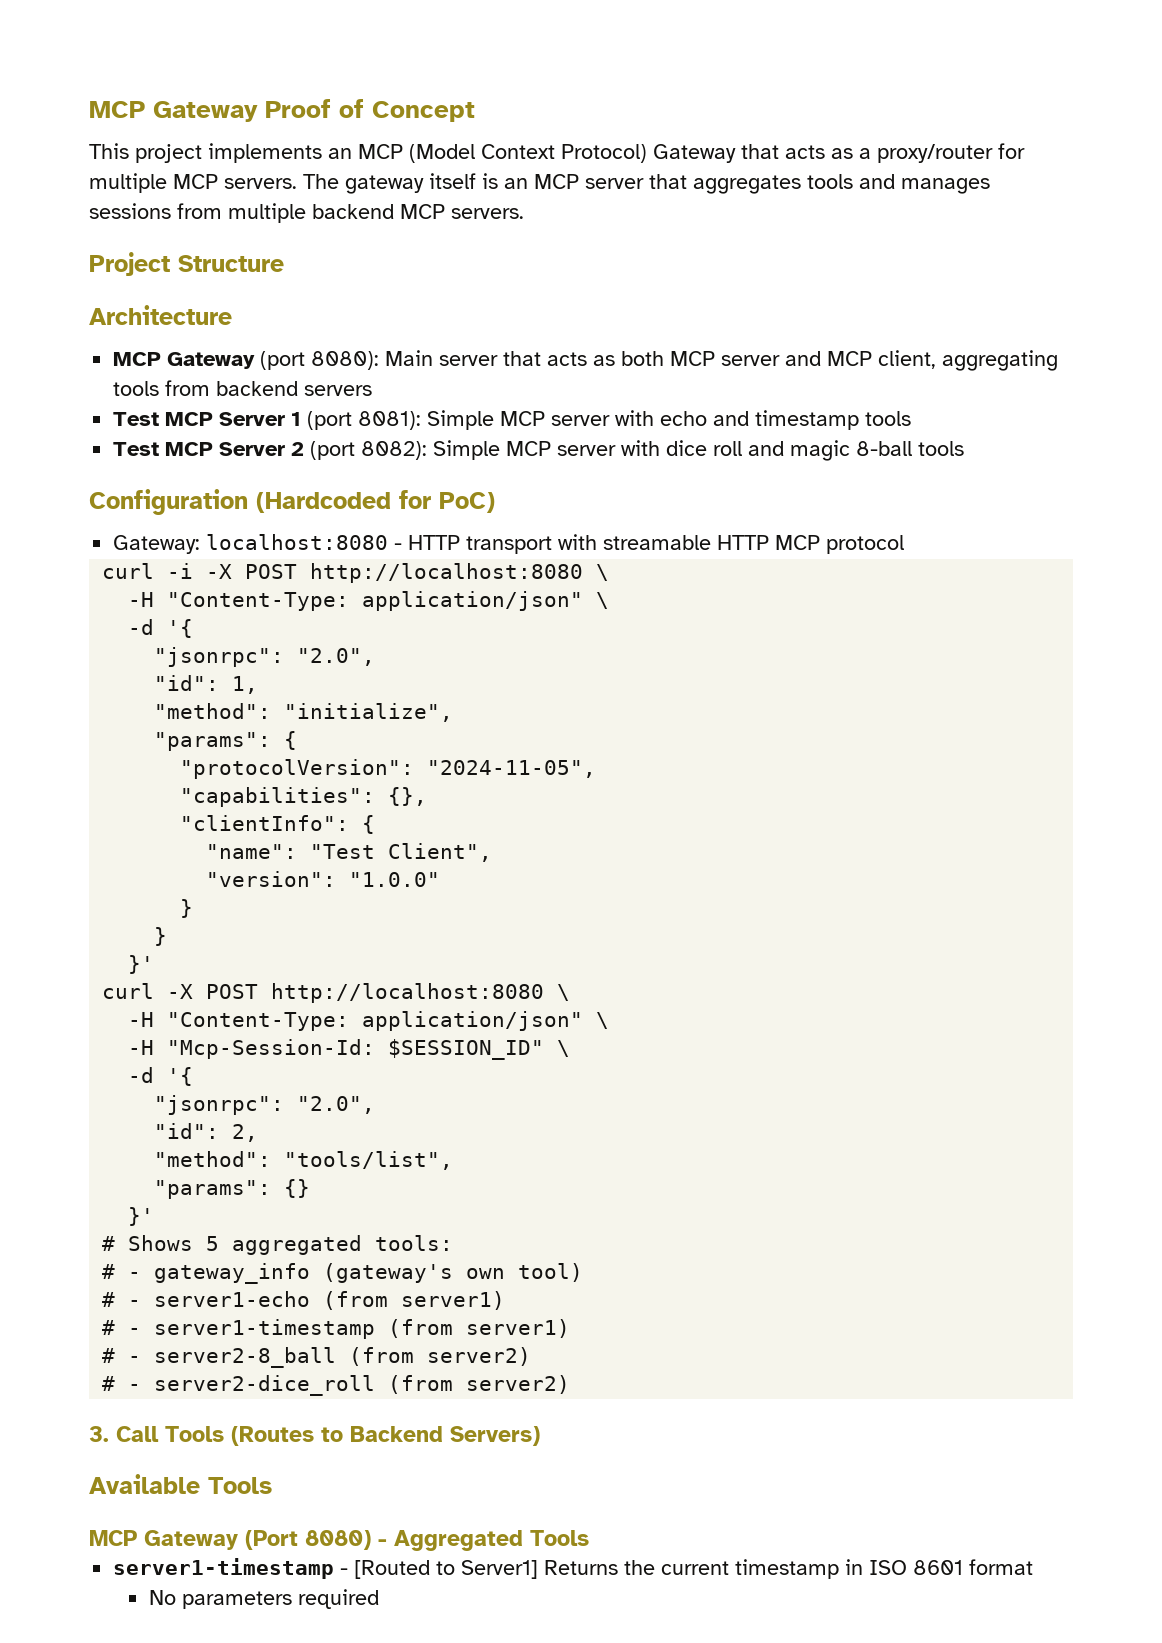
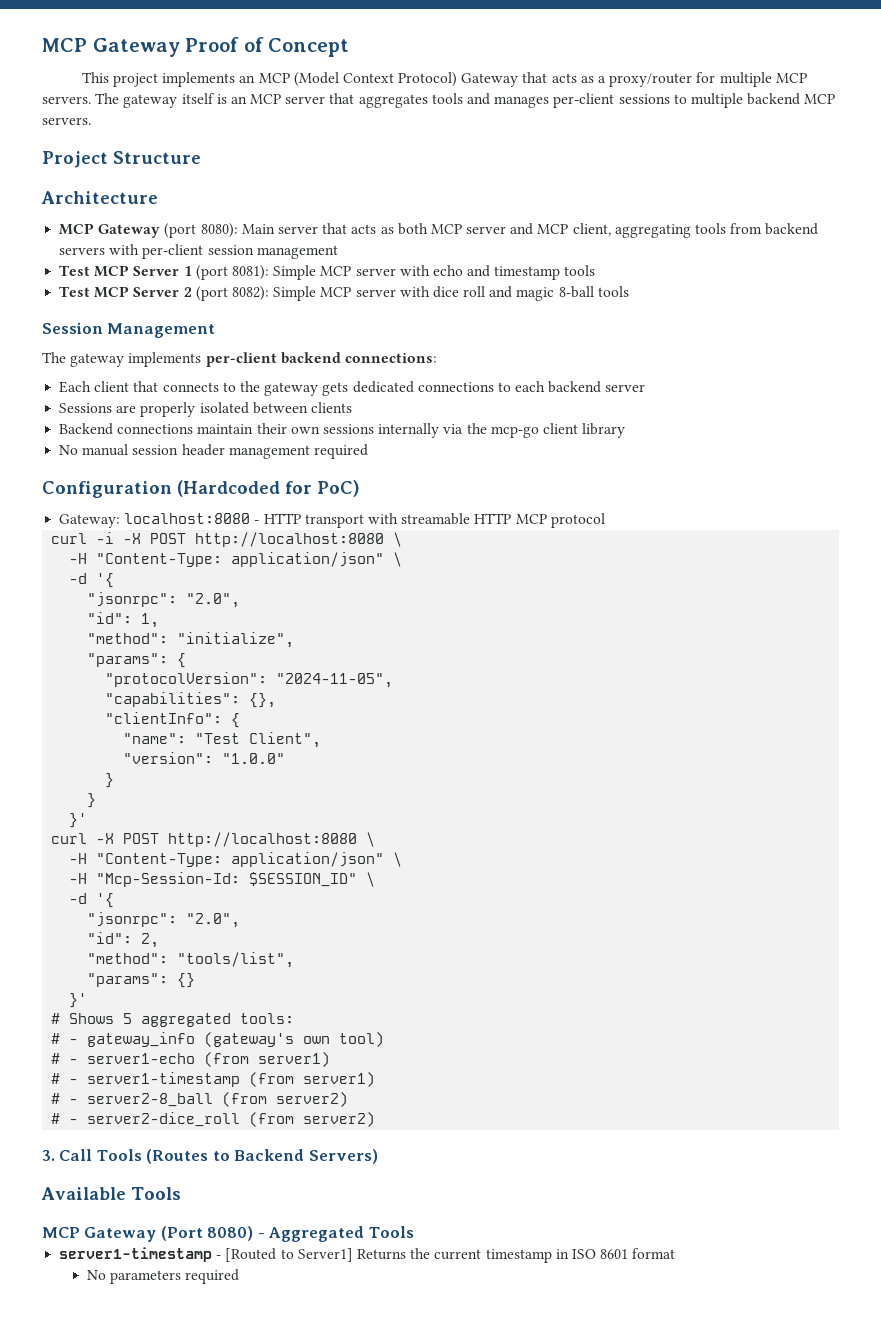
- The gateway itself is an MCP server that aggregates tools and manages sessions from multiple backend MCP servers.
+ The gateway itself is an MCP server that aggregates tools and manages per-client sessions to multiple backend MCP servers.
- MCP Gateway (port 8080): Main server that acts as both MCP server and MCP client, aggregating tools from backend servers
+ MCP Gateway (port 8080): Main server that acts as both MCP server and MCP client, aggregating tools from backend servers with per-client session management
+ Session Management
+ The gateway implements per-client backend connections:
+ Each client that connects to the gateway gets dedicated connections to each backend server
+ Sessions are properly isolated between clients
+ Backend connections maintain their own sessions internally via the mcp-go client library
+ No manual session header management required

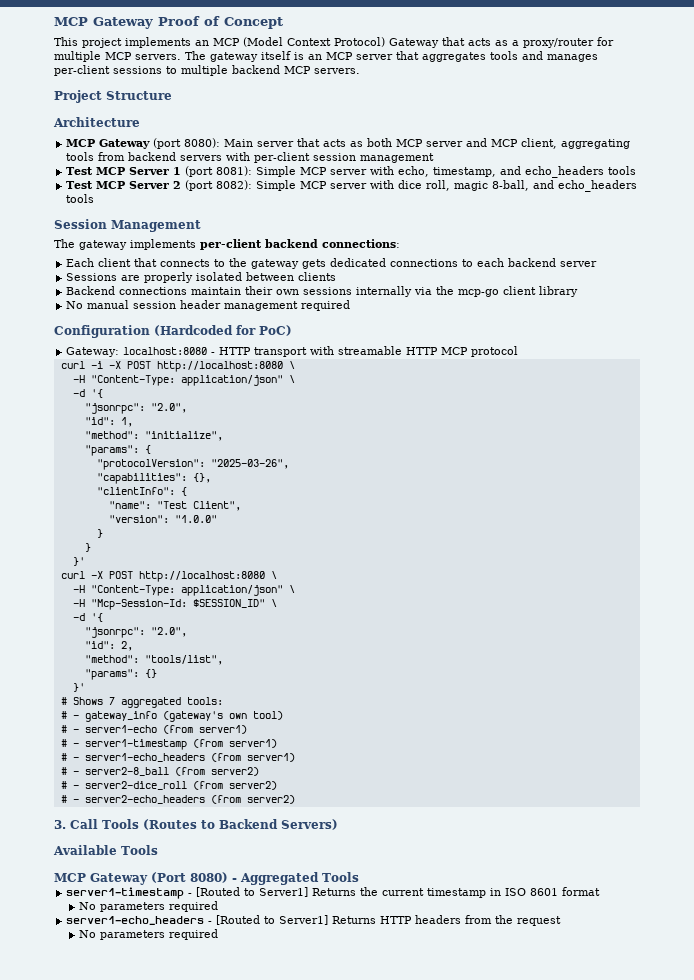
- Test MCP Server 1 (port 8081): Simple MCP server with echo and timestamp tools
+ Test MCP Server 1 (port 8081): Simple MCP server with echo, timestamp, and echo_headers tools
- Test MCP Server 2 (port 8082): Simple MCP server with dice roll and magic 8-ball tools
+ Test MCP Server 2 (port 8082): Simple MCP server with dice roll, magic 8-ball, and echo_headers tools
- "protocolVersion": "2024-11-05",
+ "protocolVersion": "2025-03-26",
- # Shows 5 aggregated tools:
+ # Shows 7 aggregated tools:
+ # - server1-echo_headers (from server1)
+ # - server2-echo_headers (from server2)
+ server1-echo_headers - [Routed to Server1] Returns HTTP headers from the request
+ No parameters required

